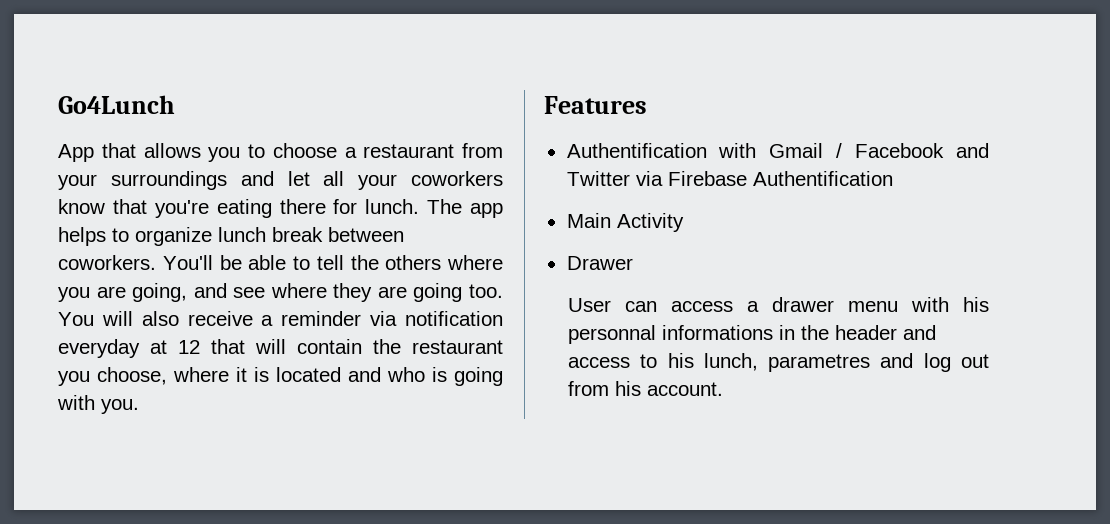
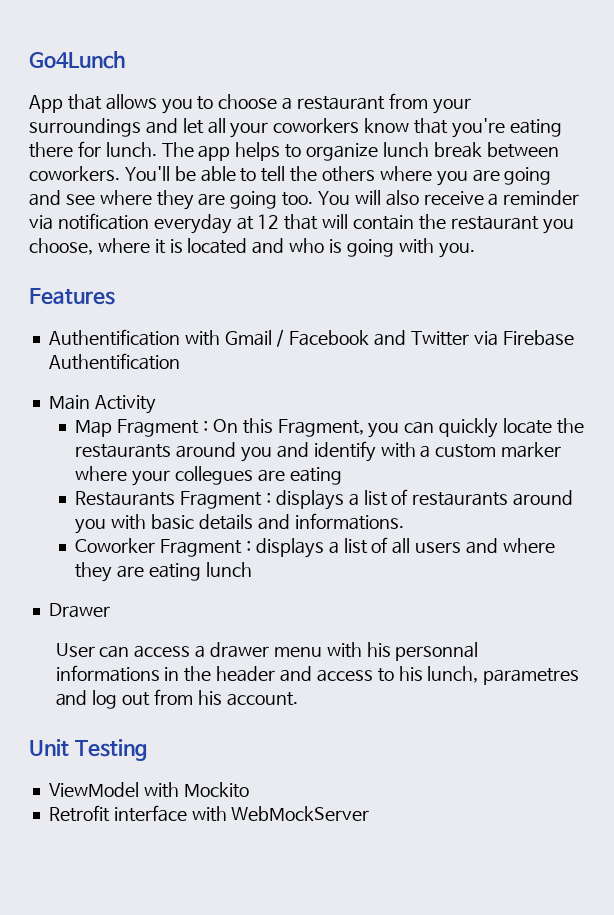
- You'll be able to tell the others where you are going, and see where they are going too.
+ You'll be able to tell the others where you are going and see where they are going too.
+ Map Fragment : On this Fragment, you can quickly locate the restaurants around you and identify with a custom marker where your collegues are eating
+ Restaurants Fragment : displays a list of restaurants around you with basic details and informations.
+ Coworker Fragment : displays a list of all users and where they are eating lunch
+ Unit Testing
+ ViewModel with Mockito
+ Retrofit interface with WebMockServer

